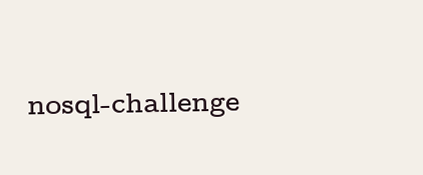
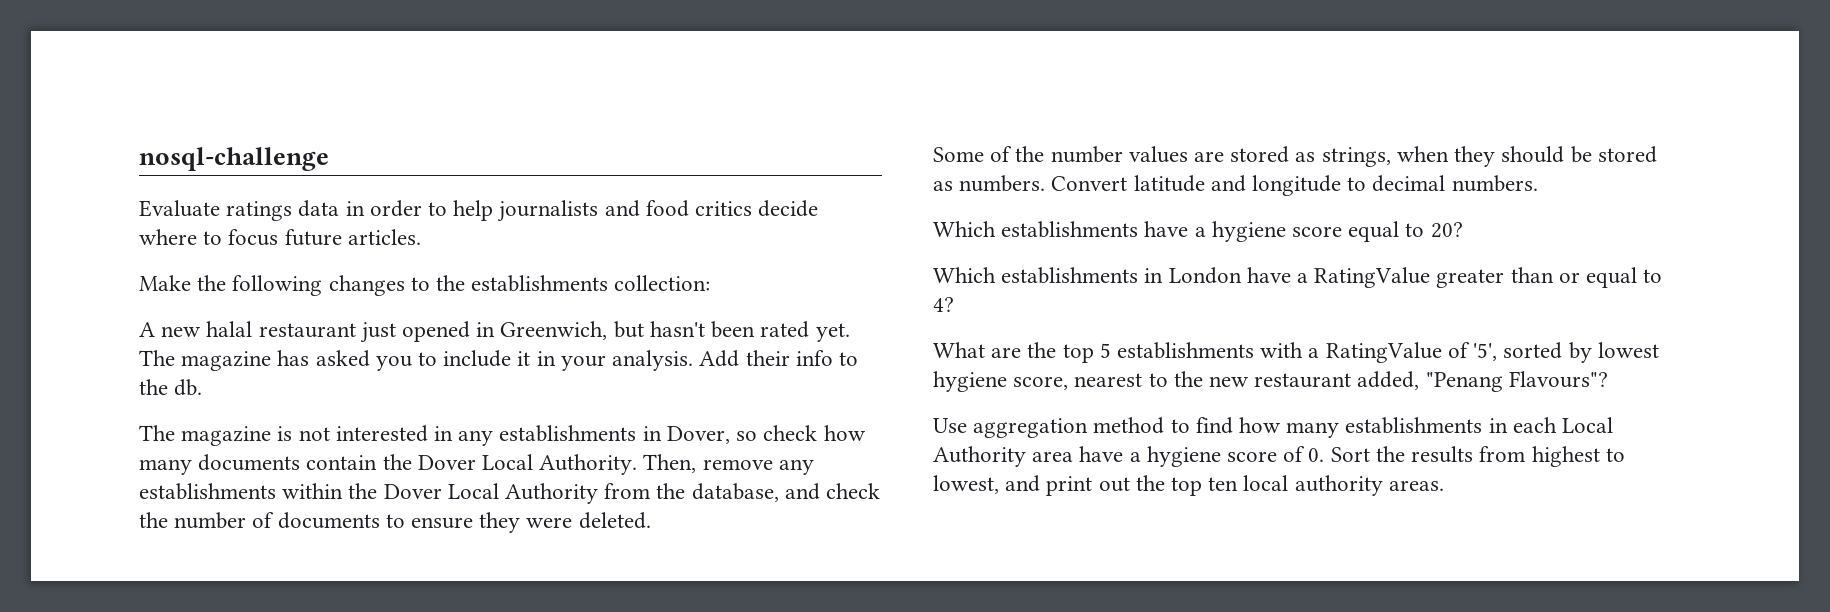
+ Evaluate ratings data in order to help journalists and food critics decide where to focus future articles.
+ Make the following changes to the establishments collection:
+ A new halal restaurant just opened in Greenwich, but hasn't been rated yet. The magazine has asked you to include it in your analysis. Add their info to the db.
+ The magazine is not interested in any establishments in Dover, so check how many documents contain the Dover Local Authority. Then, remove any establishments within the Dover Local Authority from the database, and check the number of documents to ensure they were deleted.
+ Some of the number values are stored as strings, when they should be stored as numbers. Convert latitude and longitude to decimal numbers.
+ Which establishments have a hygiene score equal to 20?
+ Which establishments in London have a RatingValue greater than or equal to 4?
+ What are the top 5 establishments with a RatingValue of '5', sorted by lowest hygiene score, nearest to the new restaurant added, "Penang Flavours"?
+ Use aggregation method to find how many establishments in each Local Authority area have a hygiene score of 0. Sort the results from highest to lowest, and print out the top ten local authority areas.

